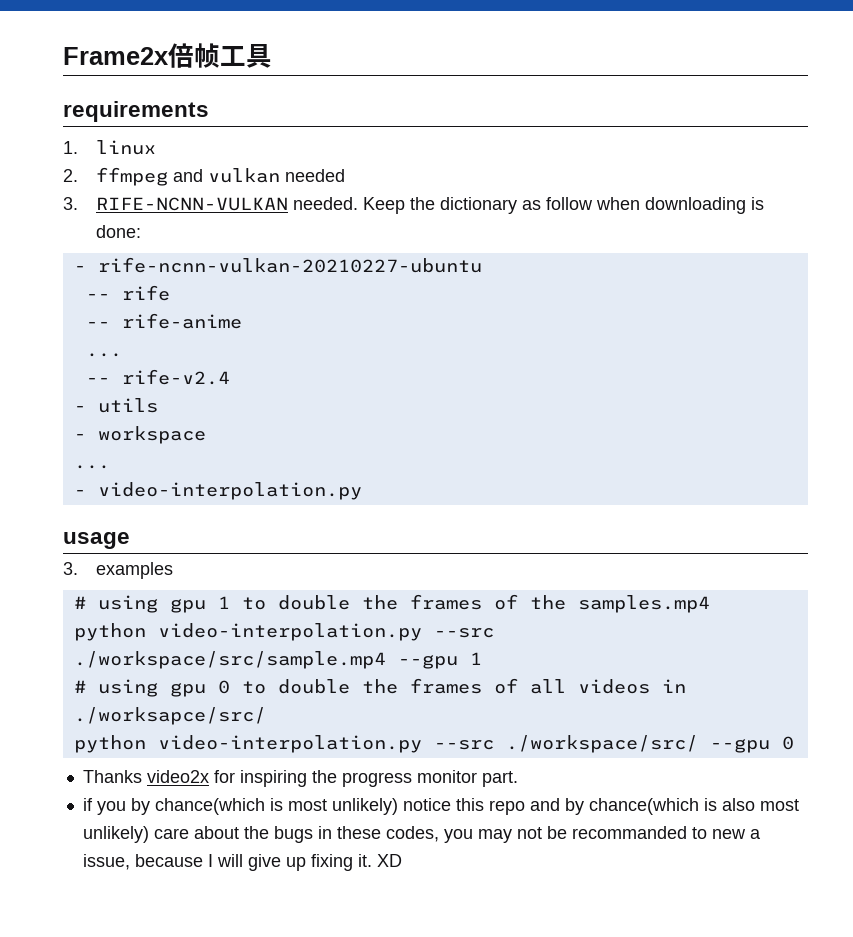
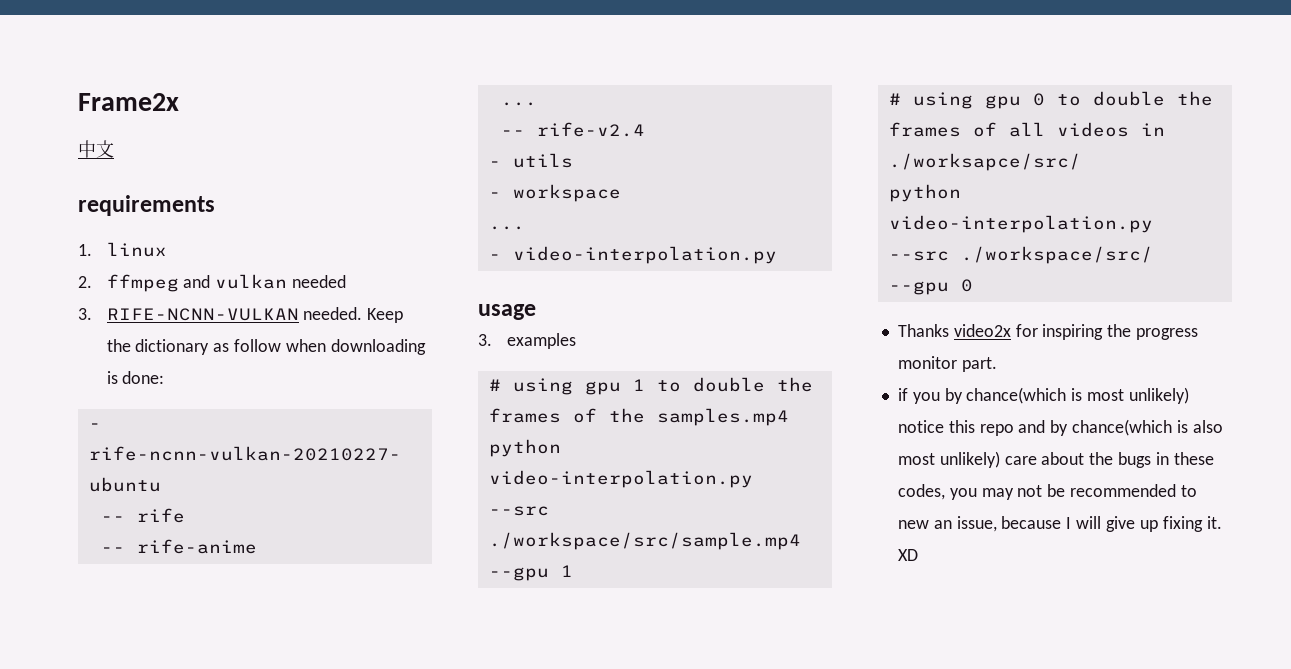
- Frame2x倍帧工具
+ Frame2x
+ 中文
- if you by chance(which is most unlikely) notice this repo and by chance(which is also most unlikely) care about the bugs in these codes, you may not be recommanded to new a issue, because I will give up fixing it.
+ if you by chance(which is most unlikely) notice this repo and by chance(which is also most unlikely) care about the bugs in these codes, you may not be recommended to new an issue, because I will give up fixing it.

